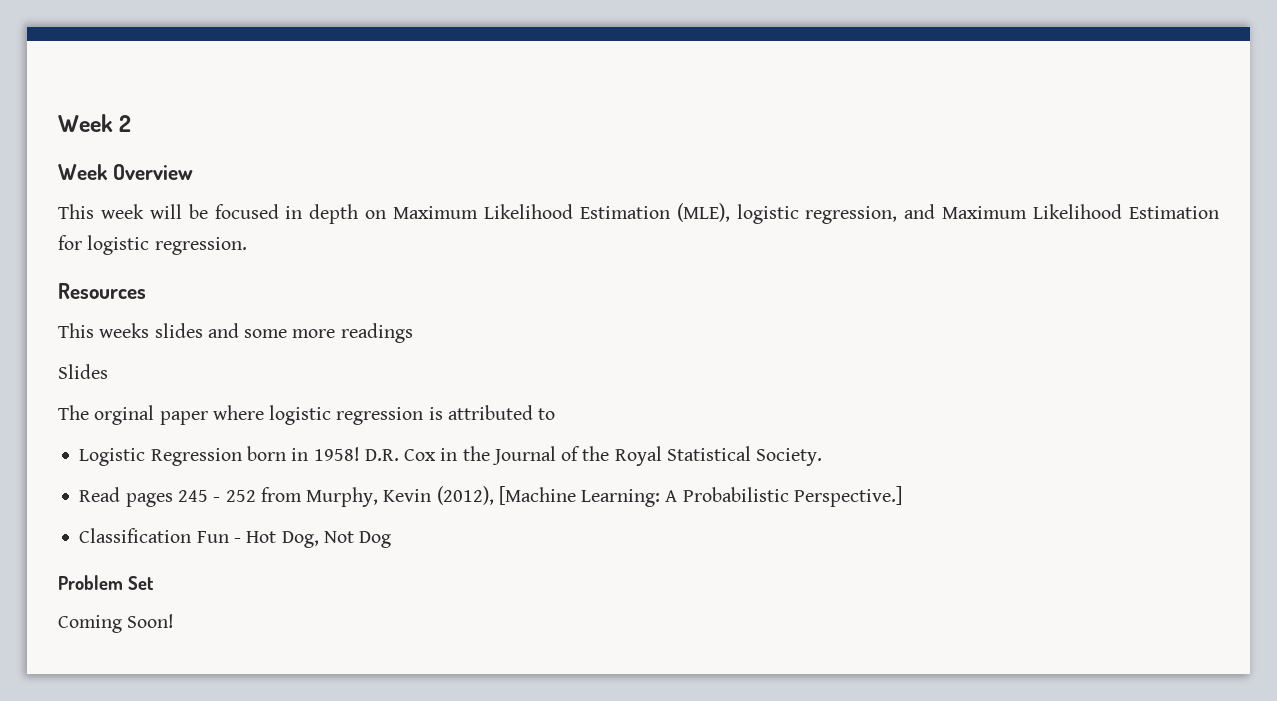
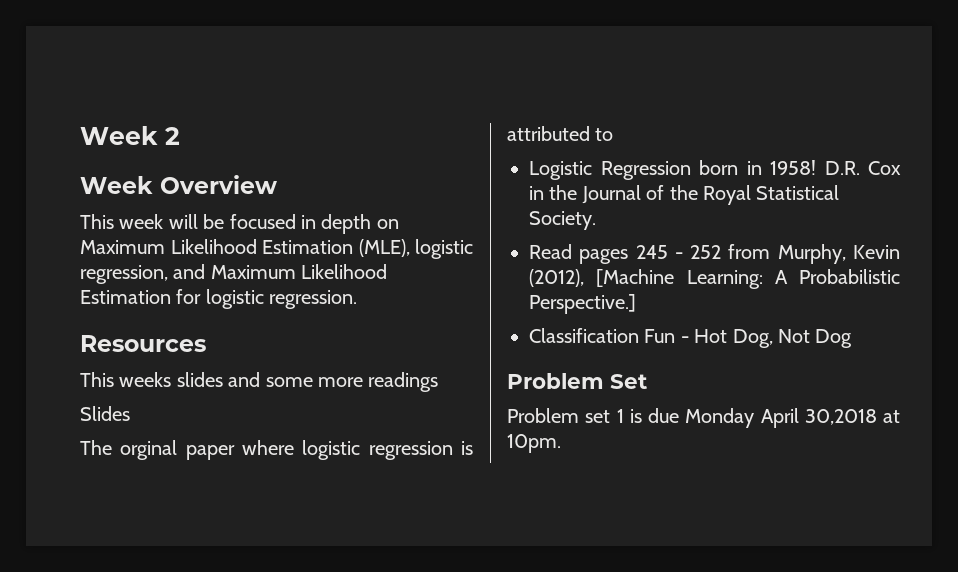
- Coming Soon!
+ Problem set 1 is due Monday April 30,2018 at 10pm.

